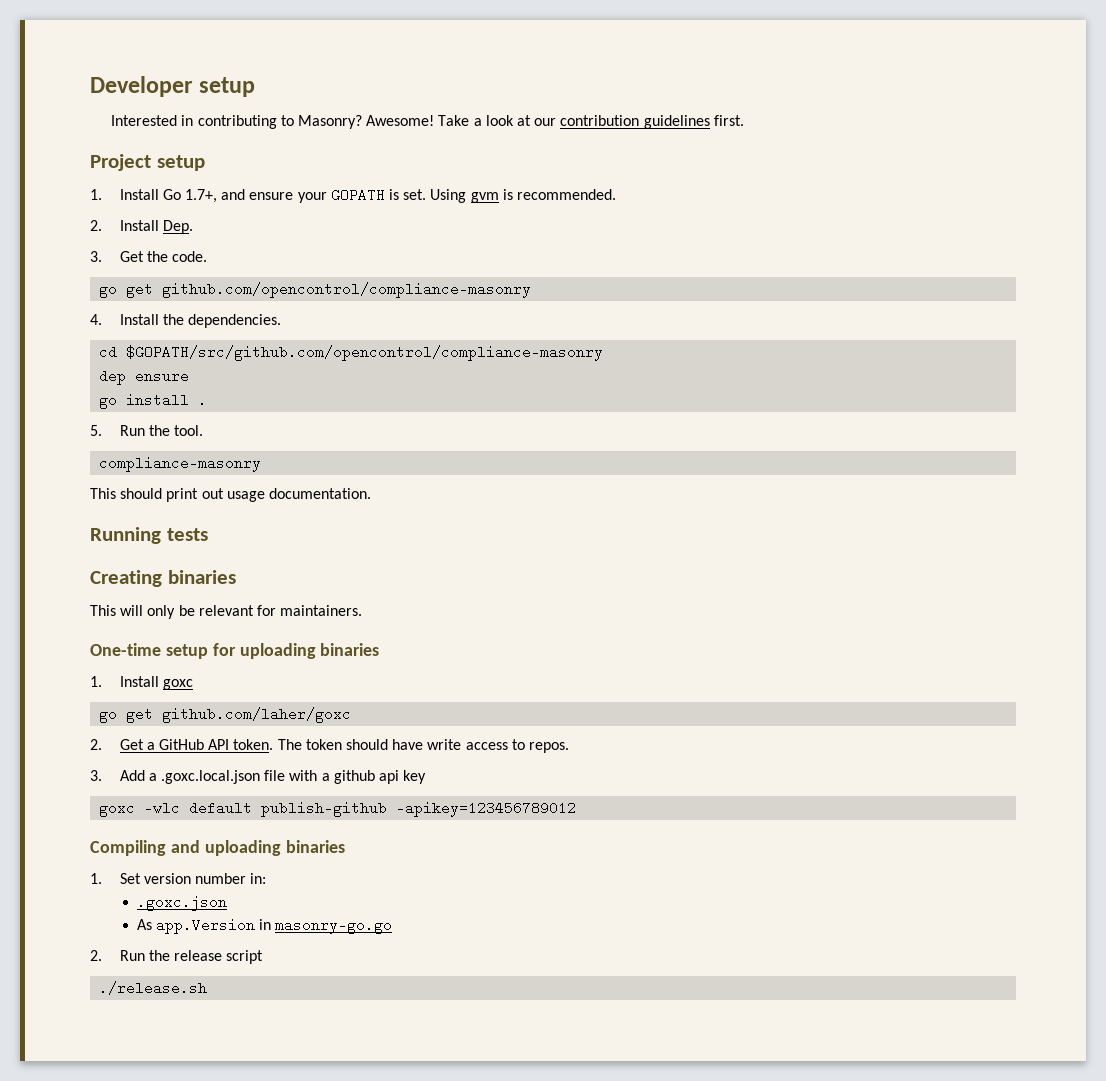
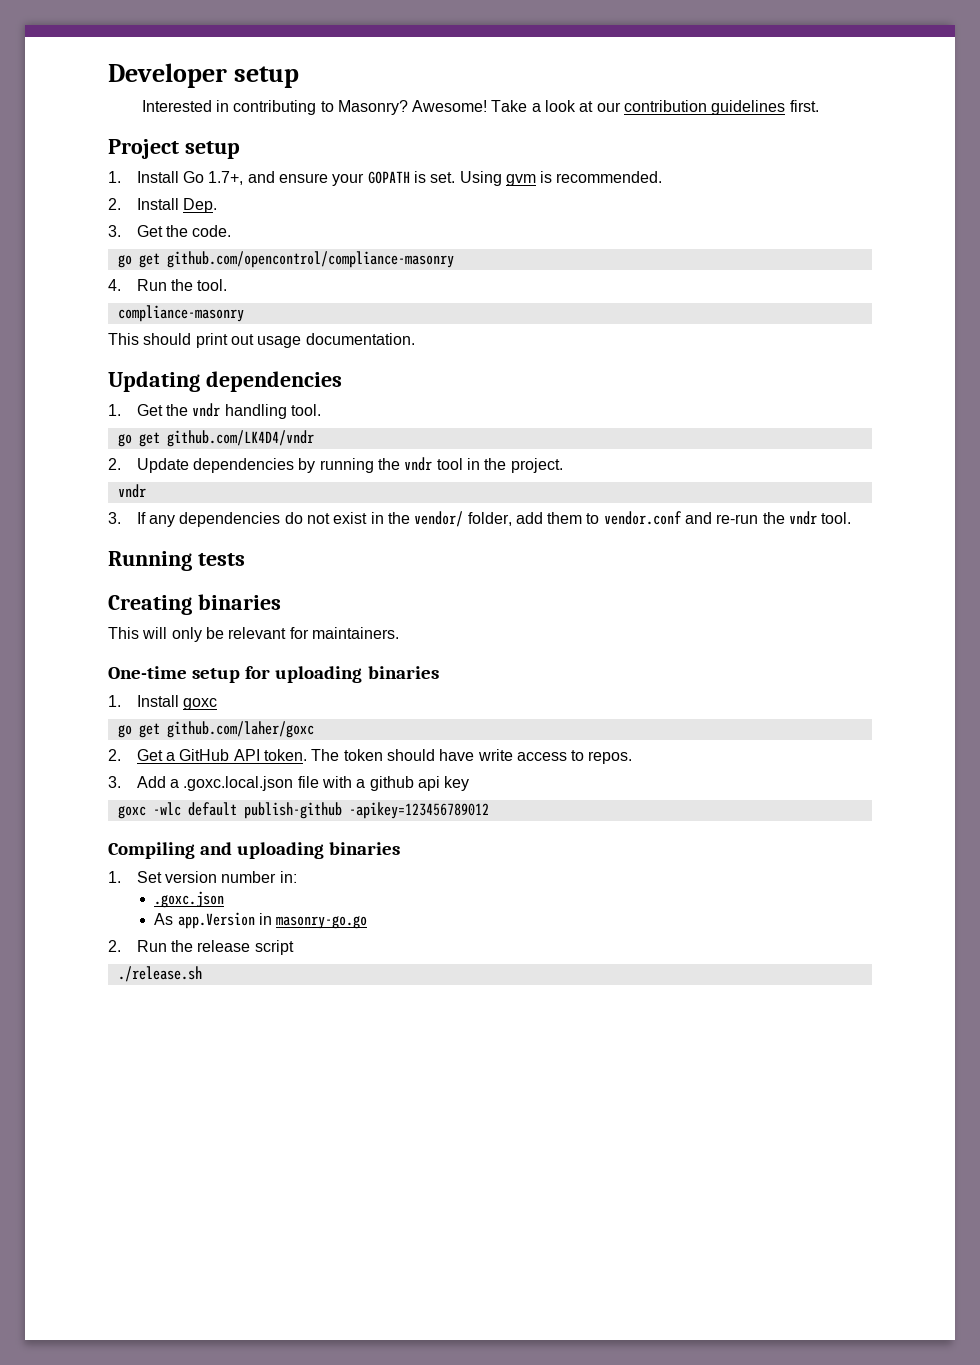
- 4. Install the dependencies.
- cd $GOPATH/src/github.com/opencontrol/compliance-masonry
- dep ensure
- go install .
- 5. Run the tool.
+ 4. Run the tool.
+ Updating dependencies
+ 1. Get the vndr handling tool.
+ go get github.com/LK4D4/vndr
+ 2. Update dependencies by running the vndr tool in the project.
+ vndr
+ 3. If any dependencies do not exist in the vendor/ folder, add them to vendor.conf and re-run the vndr tool.

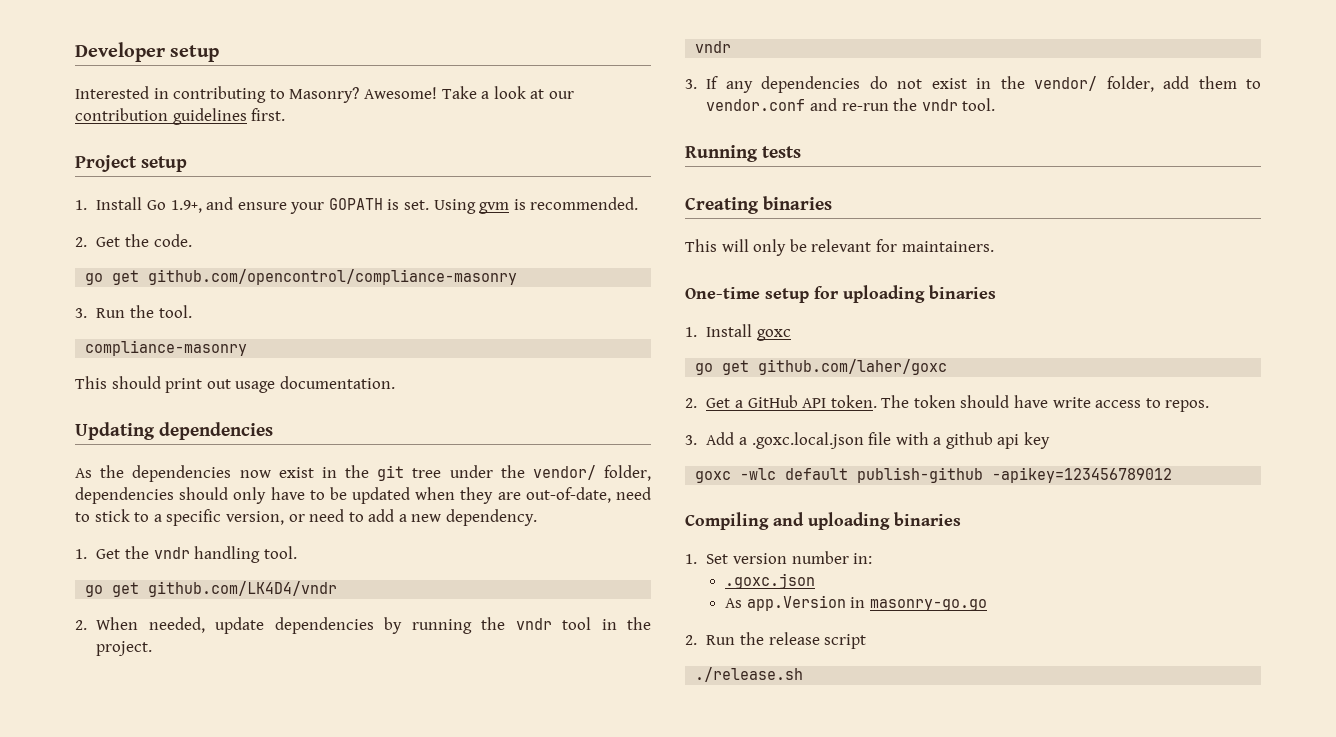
- 1. Install Go 1.7+, and ensure your GOPATH is set.
+ 1. Install Go 1.9+, and ensure your GOPATH is set.
- 2. Install Dep.
- 3. Get the code.
+ 2. Get the code.
- 4. Run the tool.
+ 3. Run the tool.
+ As the dependencies now exist in the git tree under the vendor/ folder, dependencies should only have to be updated when they are out-of-date, need to stick to a specific version, or need to add a new dependency.
- 2. Update dependencies by running the vndr tool in the project.
+ 2. When needed, update dependencies by running the vndr tool in the project.

